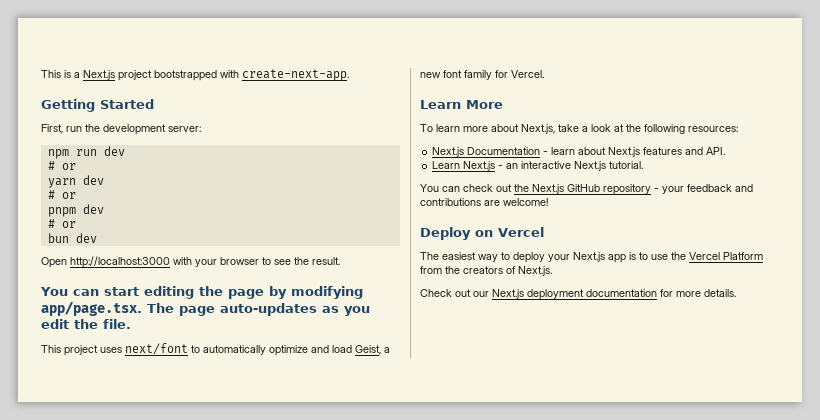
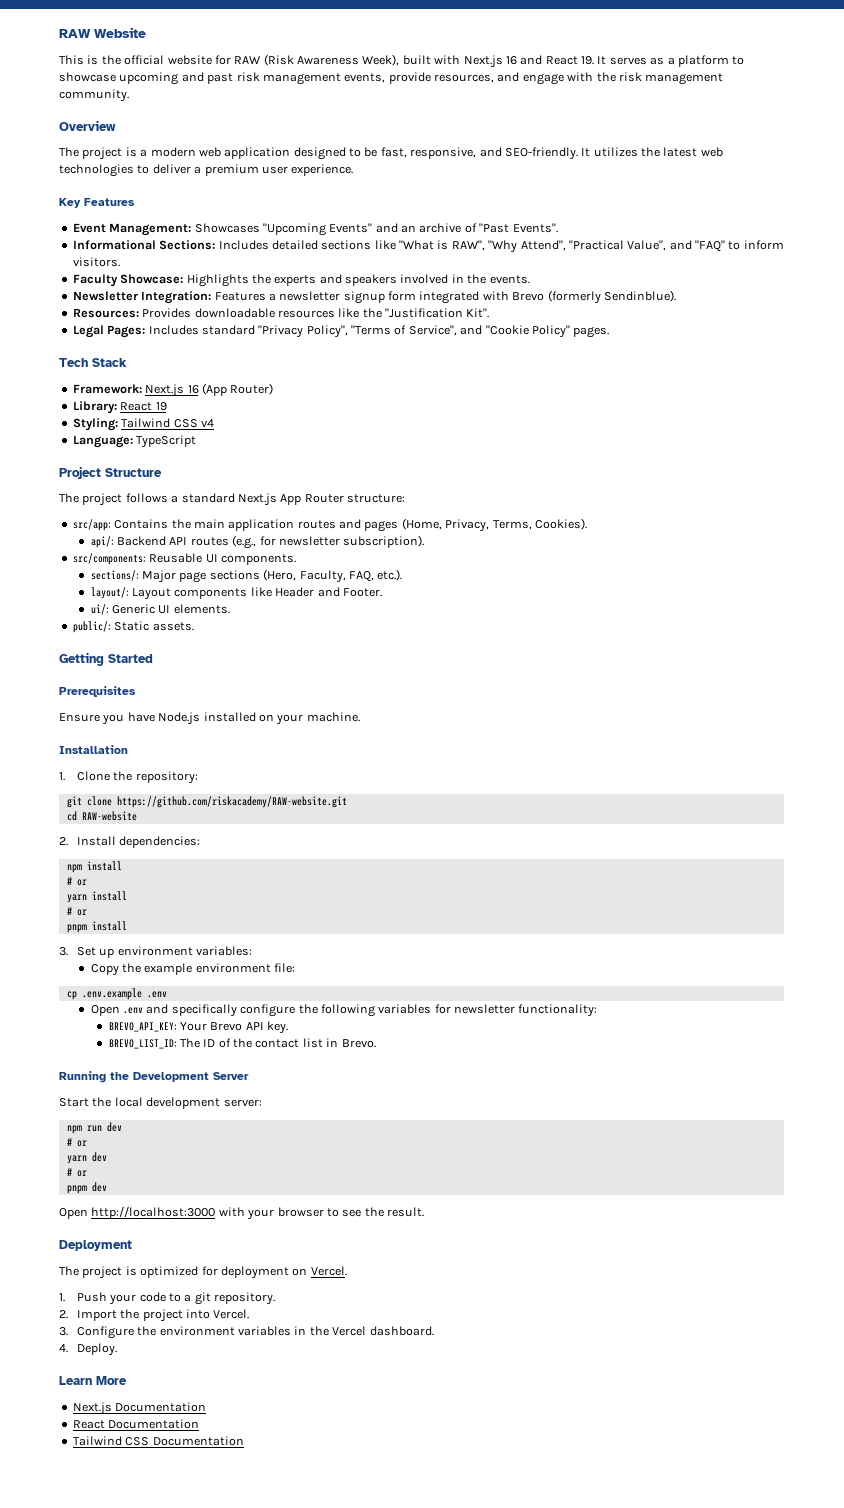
- This is a Next.js project bootstrapped with create-next-app.
+ RAW Website
+ This is the official website for RAW (Risk Awareness Week), built with Next.js 16 and React 19. It serves as a platform to showcase upcoming and past risk management events, provide resources, and engage with the risk management community.
+ Overview
+ The project is a modern web application designed to be fast, responsive, and SEO-friendly. It utilizes the latest web technologies to deliver a premium user experience.
+ Key Features
+ Event Management: Showcases "Upcoming Events" and an archive of "Past Events".
+ Informational Sections: Includes detailed sections like "What is RAW", "Why Attend", "Practical Value", and "FAQ" to inform visitors.
+ Faculty Showcase: Highlights the experts and speakers involved in the events.
+ Newsletter Integration: Features a newsletter signup form integrated with Brevo (formerly Sendinblue).
+ Resources: Provides downloadable resources like the "Justification Kit".
+ Legal Pages: Includes standard "Privacy Policy", "Terms of Service", and "Cookie Policy" pages.
+ Tech Stack
+ Framework: Next.js 16 (App Router)
+ Library: React 19
+ Styling: Tailwind CSS v4
+ Language: TypeScript
+ Project Structure
+ The project follows a standard Next.js App Router structure:
+ src/app: Contains the main application routes and pages (Home, Privacy, Terms, Cookies).
+ api/: Backend API routes (e.g., for newsletter subscription).
+ src/components: Reusable UI components.
+ sections/: Major page sections (Hero, Faculty, FAQ, etc.).
+ layout/: Layout components like Header and Footer.
+ ui/: Generic UI elements.
+ public/: Static assets.
  Getting Started
- First, run the development server:
+ Prerequisites
+ Ensure you have Node.js installed on your machine.
+ Installation
+ 1. Clone the repository:
+ git clone https://github.com/riskacademy/RAW-website.git
+ cd RAW-website
+ 2. Install dependencies:
+ npm install
+ # or
+ yarn install
+ # or
+ pnpm install
+ 3. Set up environment variables:
+ Copy the example environment file:
+ cp .env.example .env
+ Open .env and specifically configure the following variables for newsletter functionality:
+ BREVO_API_KEY: Your Brevo API key.
+ BREVO_LIST_ID: The ID of the contact list in Brevo.
+ Running the Development Server
+ Start the local development server:
  pnpm dev
- # or
- bun dev
- You can start editing the page by modifying app/page.tsx. The page auto-updates as you edit the file.
- This project uses next/font to automatically optimize and load Geist, a new font family for Vercel.
+ Deployment
+ The project is optimized for deployment on Vercel.
+ 1. Push your code to a git repository.
+ 2. Import the project into Vercel.
+ 3. Configure the environment variables in the Vercel dashboard.
+ 4. Deploy.
  Learn More
- To learn more about Next.js, take a look at the following resources:
- Next.js Documentation - learn about Next.js features and API.
- Learn Next.js - an interactive Next.js tutorial.
- You can check out the Next.js GitHub repository - your feedback and contributions are welcome!
- Deploy on Vercel
- The easiest way to deploy your Next.js app is to use the Vercel Platform from the creators of Next.js.
- Check out our Next.js deployment documentation for more details.
+ Next.js Documentation
+ React Documentation
+ Tailwind CSS Documentation

